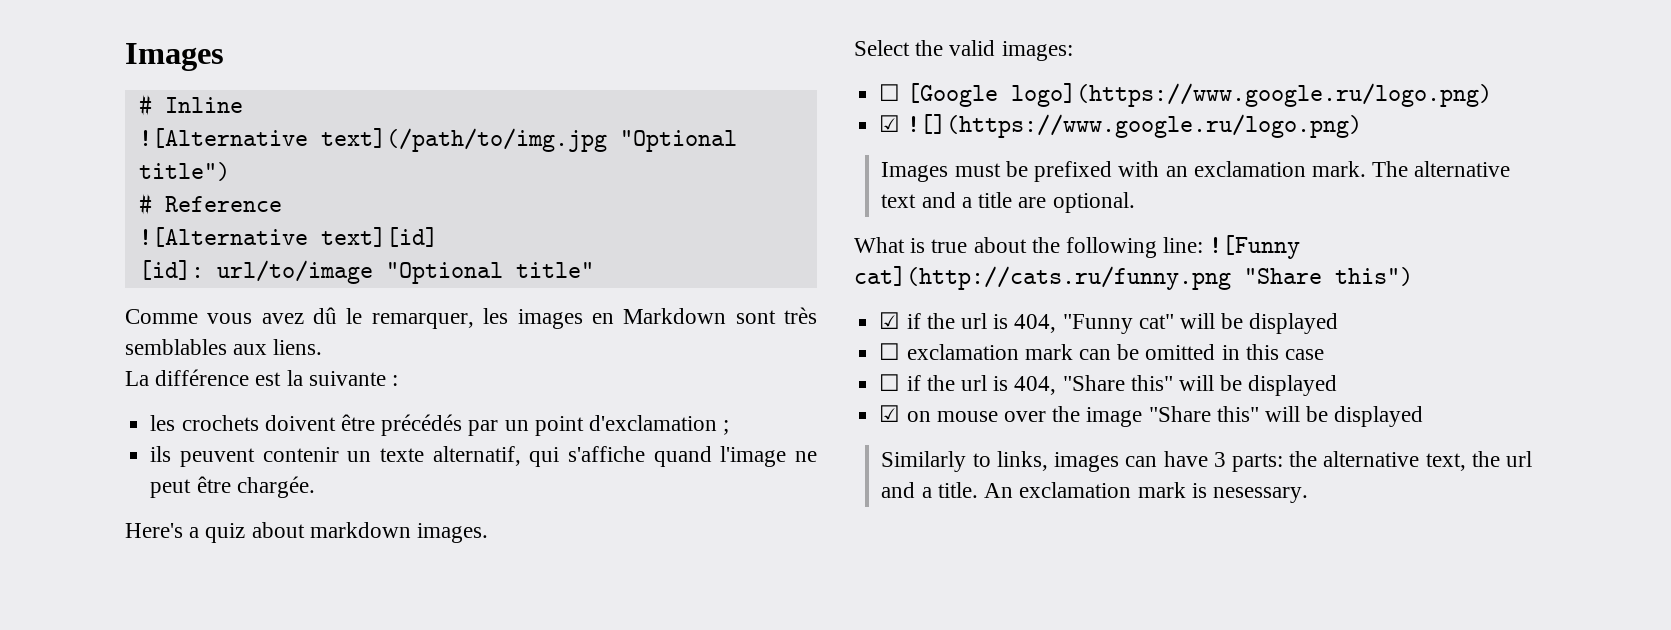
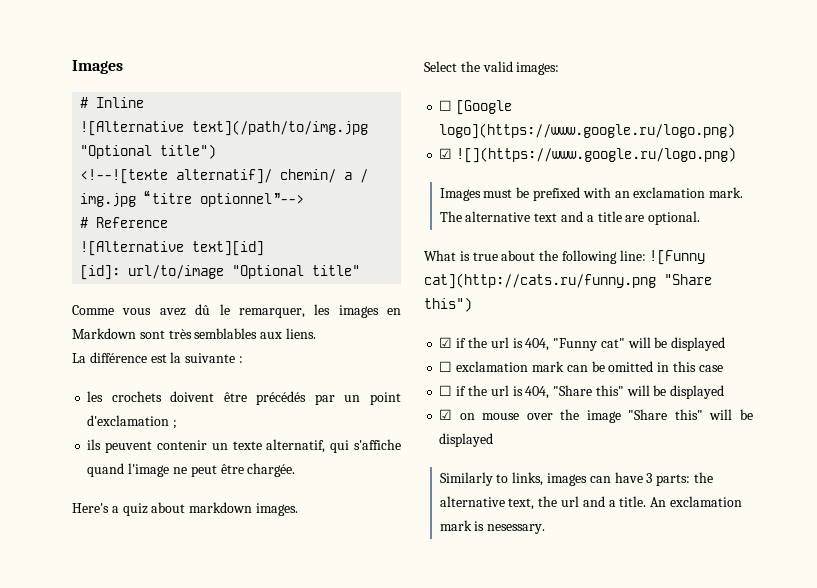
+ <!--![texte alternatif]/ chemin/ a / img.jpg “titre optionnel”-->

